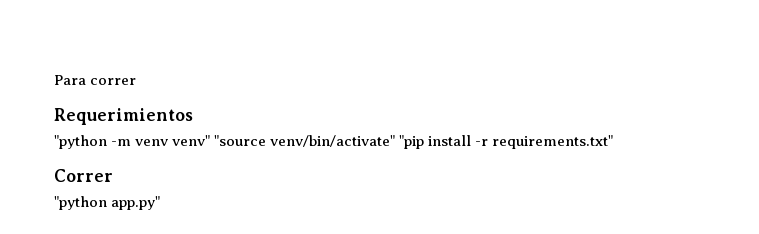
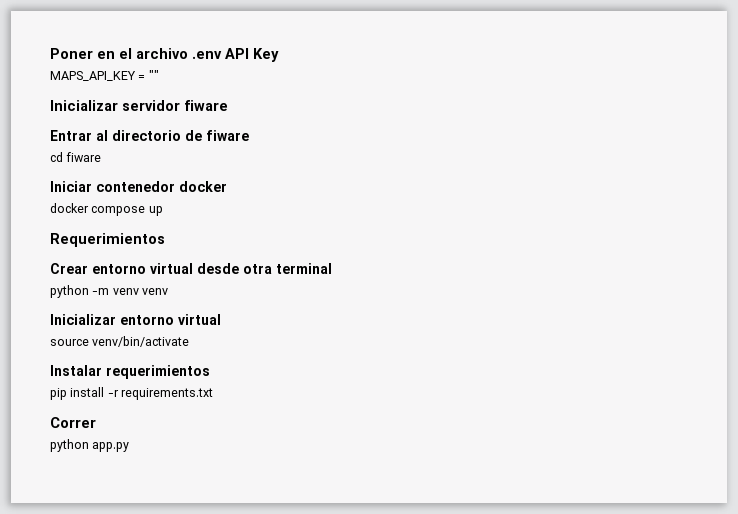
- Para correr
+ Poner en el archivo .env API Key
+ MAPS_API_KEY = ""
+ Inicializar servidor fiware
+ Entrar al directorio de fiware
+ cd fiware
+ Iniciar contenedor docker
+ docker compose up
  Requerimientos
- "python -m venv venv" "source venv/bin/activate" "pip install -r requirements.txt"
+ Crear entorno virtual desde otra terminal
+ python -m venv venv
+ Inicializar entorno virtual
+ source venv/bin/activate
+ Instalar requerimientos
+ pip install -r requirements.txt
- "python app.py"
+ python app.py

